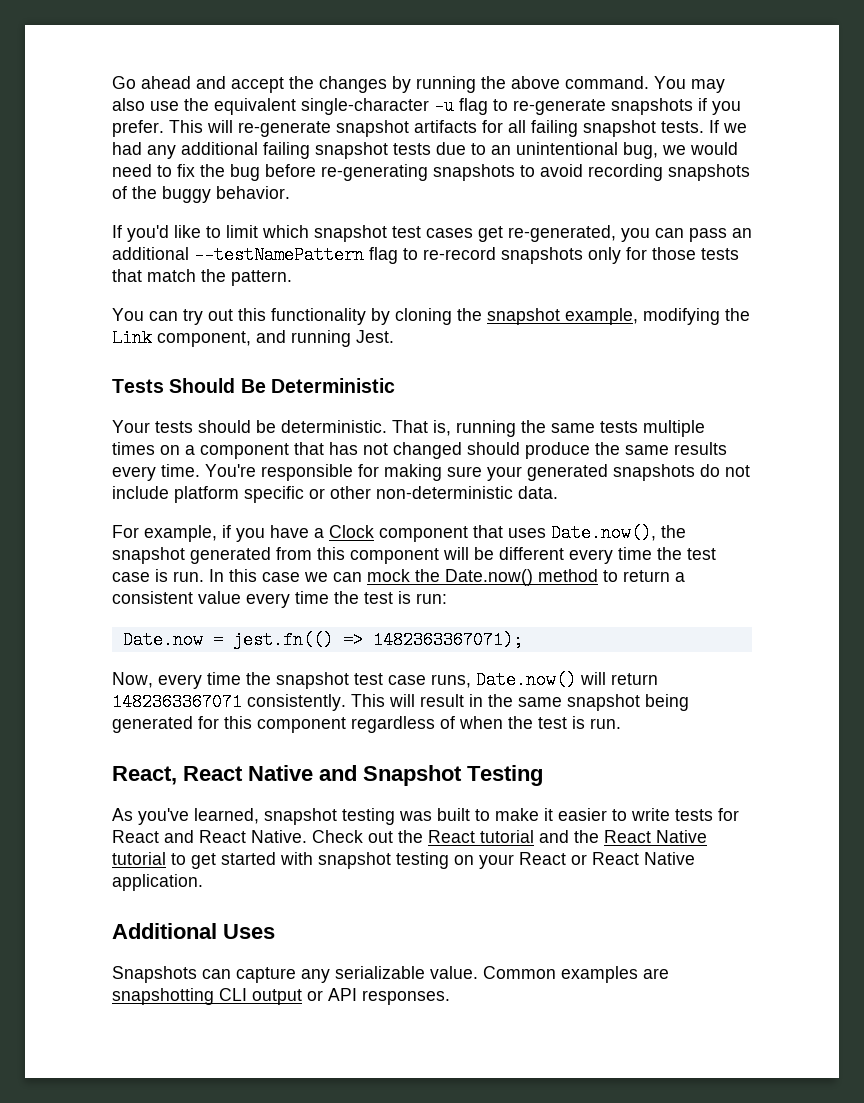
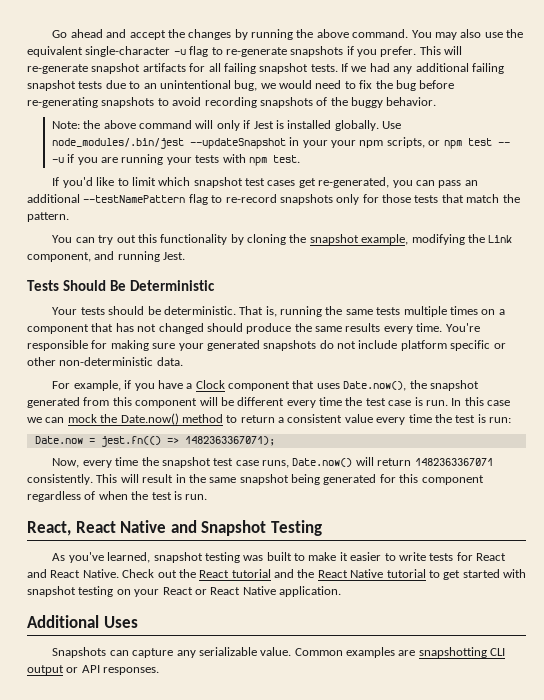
+ Note: the above command will only if Jest is installed globally. Use node_modules/.bin/jest --updateSnapshot in your your npm scripts, or npm test -- -u if you are running your tests with npm test.

